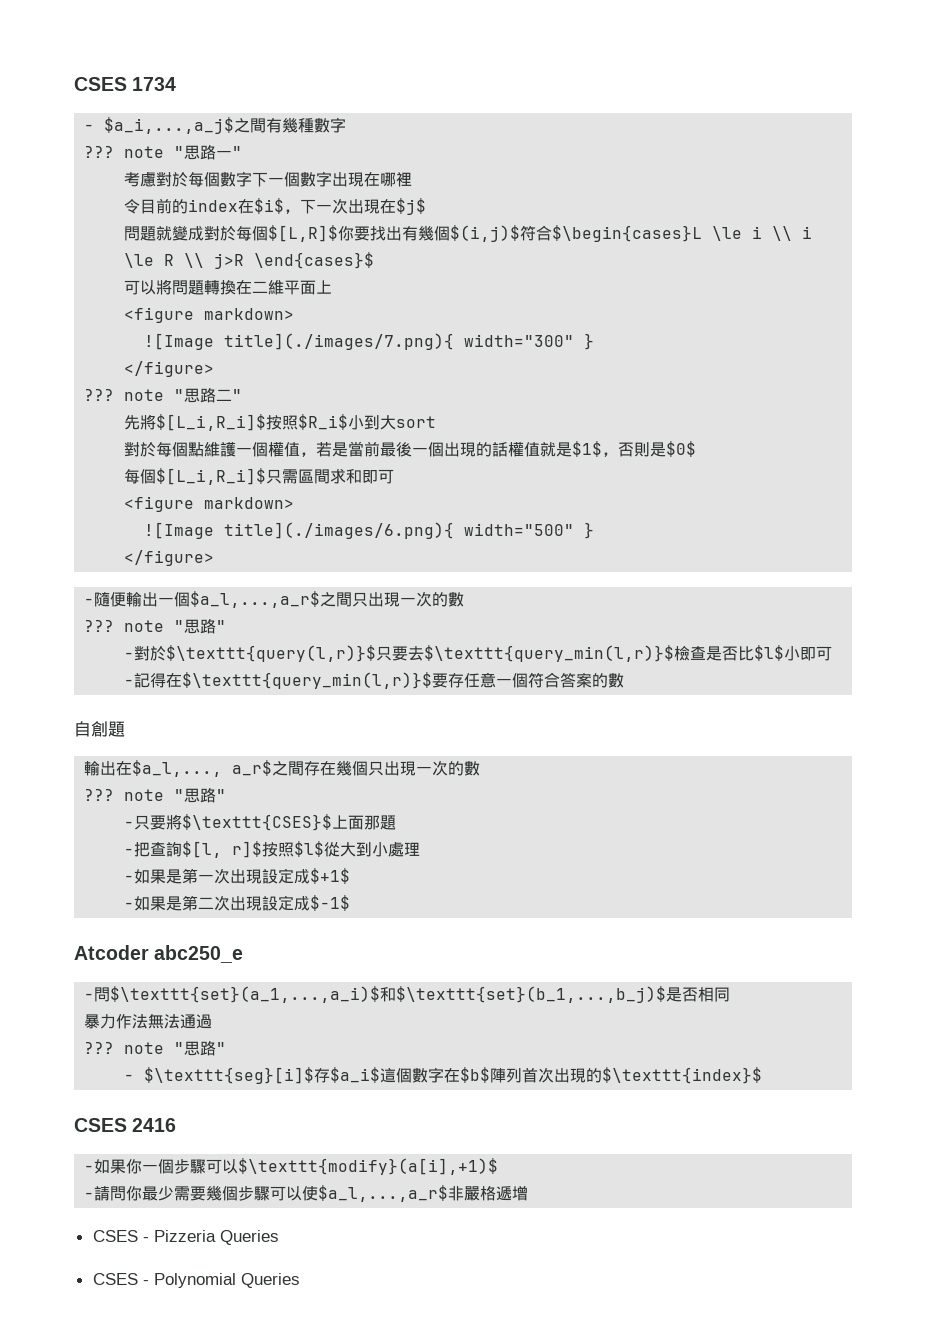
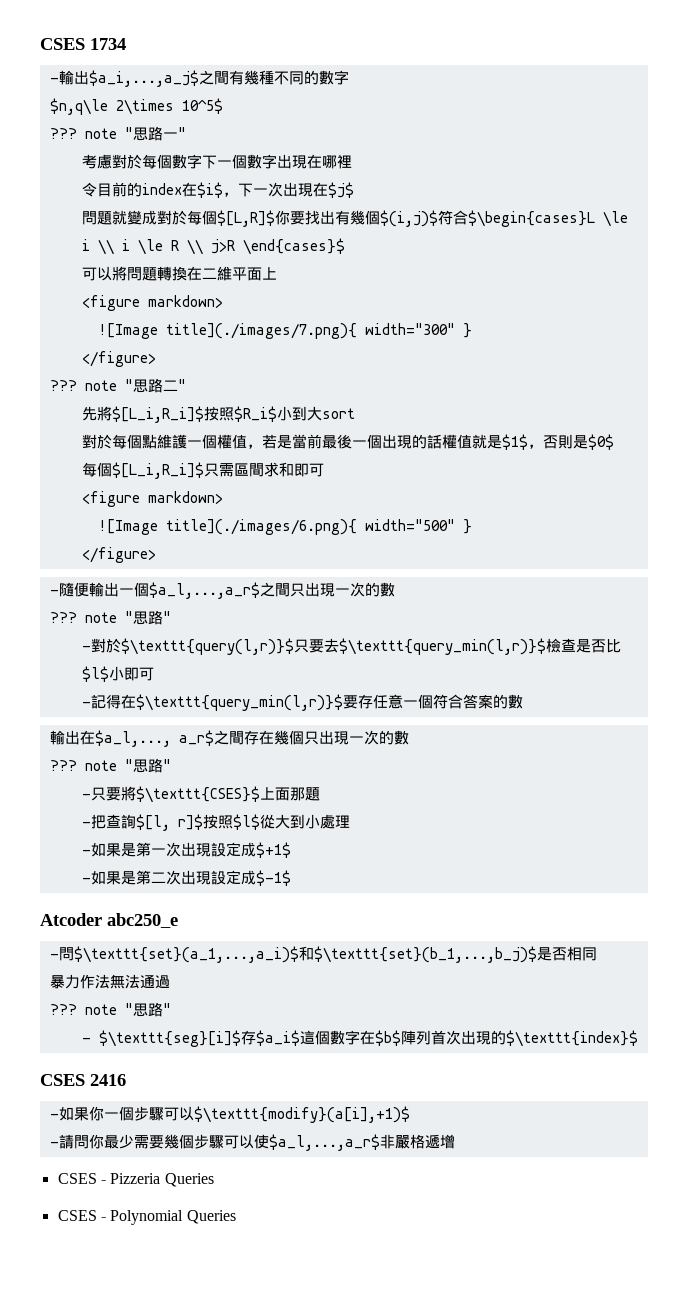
- - $a_i,...,a_j$之間有幾種數字
+ -輸出$a_i,...,a_j$之間有幾種不同的數字
+ $n,q\le 2\times 10^5$
- 自創題

